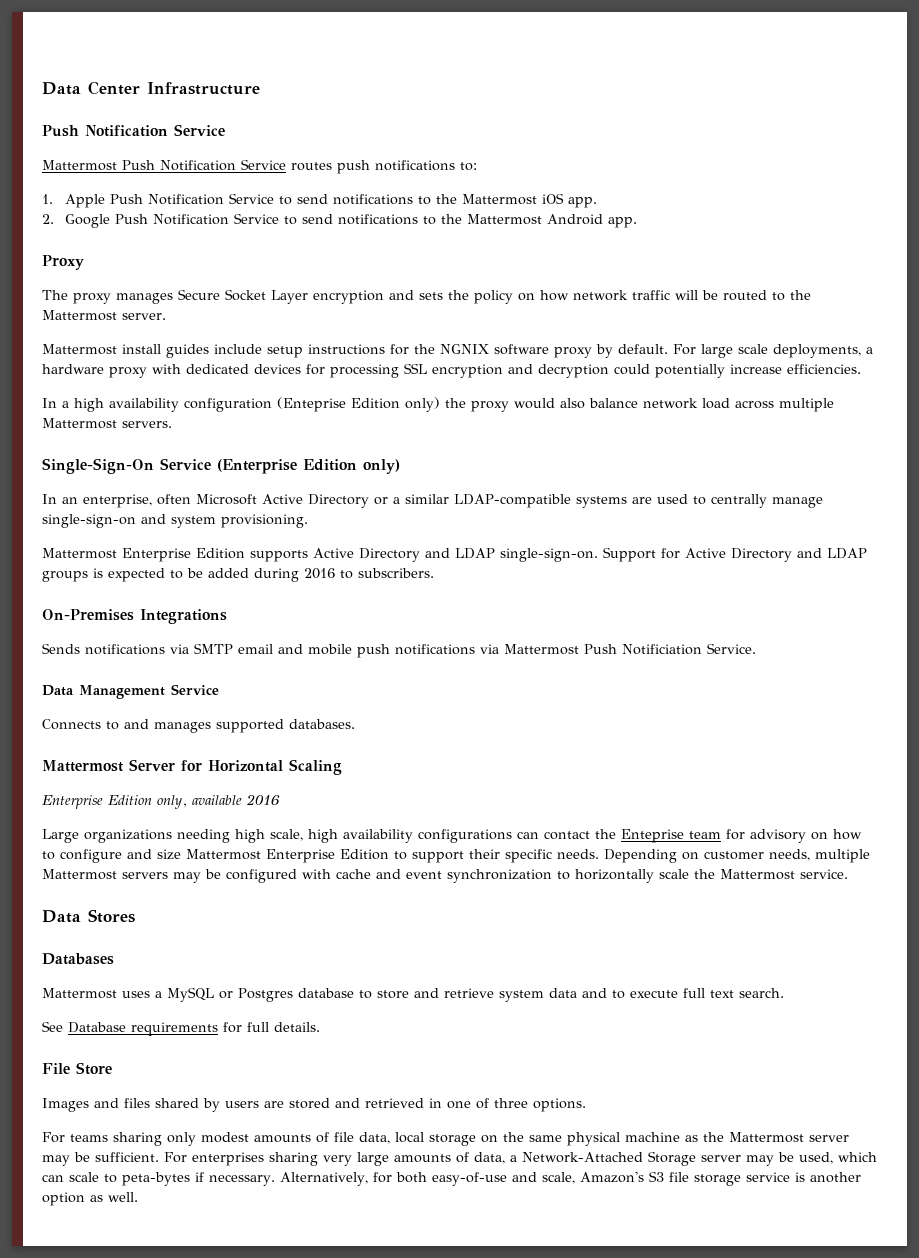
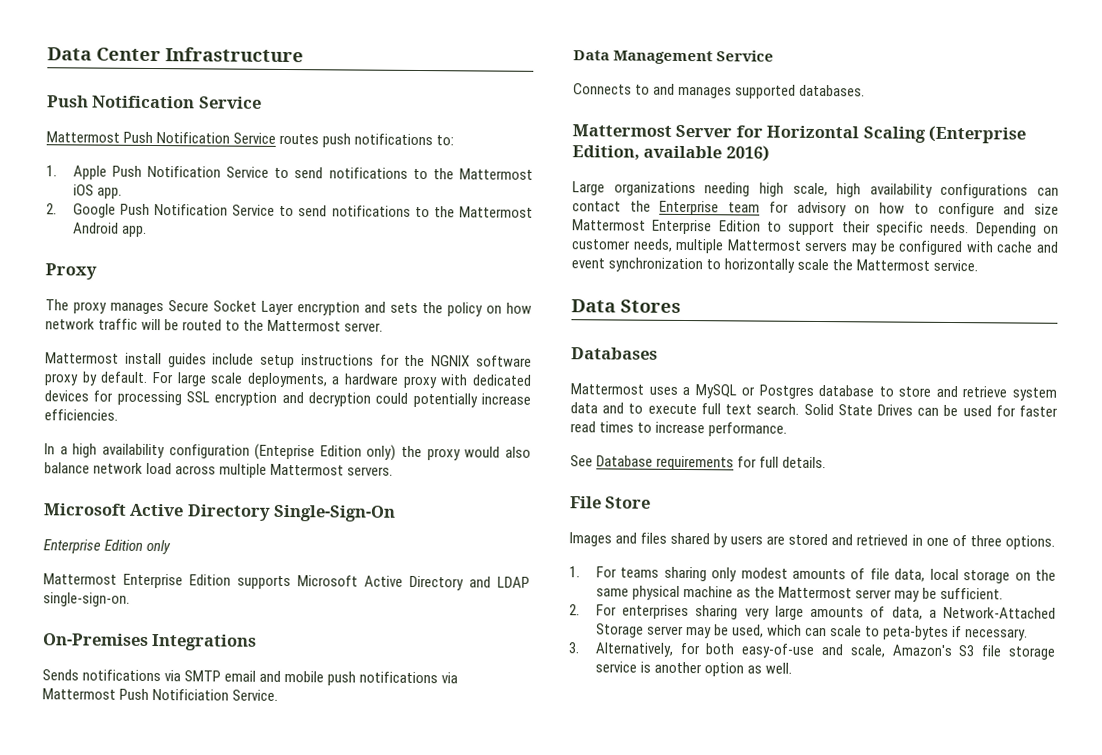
- Single-Sign-On Service (Enterprise Edition only)
- In an enterprise, often Microsoft Active Directory or a similar LDAP-compatible systems are used to centrally manage single-sign-on and system provisioning.
+ Microsoft Active Directory Single-Sign-On
+ Enterprise Edition only
- Mattermost Enterprise Edition supports Active Directory and LDAP single-sign-on. Support for Active Directory and LDAP groups is expected to be added during 2016 to subscribers.
+ Mattermost Enterprise Edition supports Microsoft Active Directory and LDAP single-sign-on.
- Mattermost Server for Horizontal Scaling
- Enterprise Edition only, available 2016
+ Mattermost Server for Horizontal Scaling (Enterprise Edition, available 2016)
- Large organizations needing high scale, high availability configurations can contact the Enteprise team for advisory on how to configure and size Mattermost Enterprise Edition to support their specific needs.
+ Large organizations needing high scale, high availability configurations can contact the Enterprise team for advisory on how to configure and size Mattermost Enterprise Edition to support their specific needs.
+ Solid State Drives can be used for faster read times to increase performance.
- For teams sharing only modest amounts of file data, local storage on the same physical machine as the Mattermost server may be sufficient. For enterprises sharing very large amounts of data, a Network-Attached Storage server may be used, which can scale to peta-bytes if necessary. Alternatively, for both easy-of-use and scale, Amazon's S3 file storage service is another option as well.
+ 1. For teams sharing only modest amounts of file data, local storage on the same physical machine as the Mattermost server may be sufficient.
+ 2. For enterprises sharing very large amounts of data, a Network-Attached Storage server may be used, which can scale to peta-bytes if necessary.
+ 3. Alternatively, for both easy-of-use and scale, Amazon's S3 file storage service is another option as well.

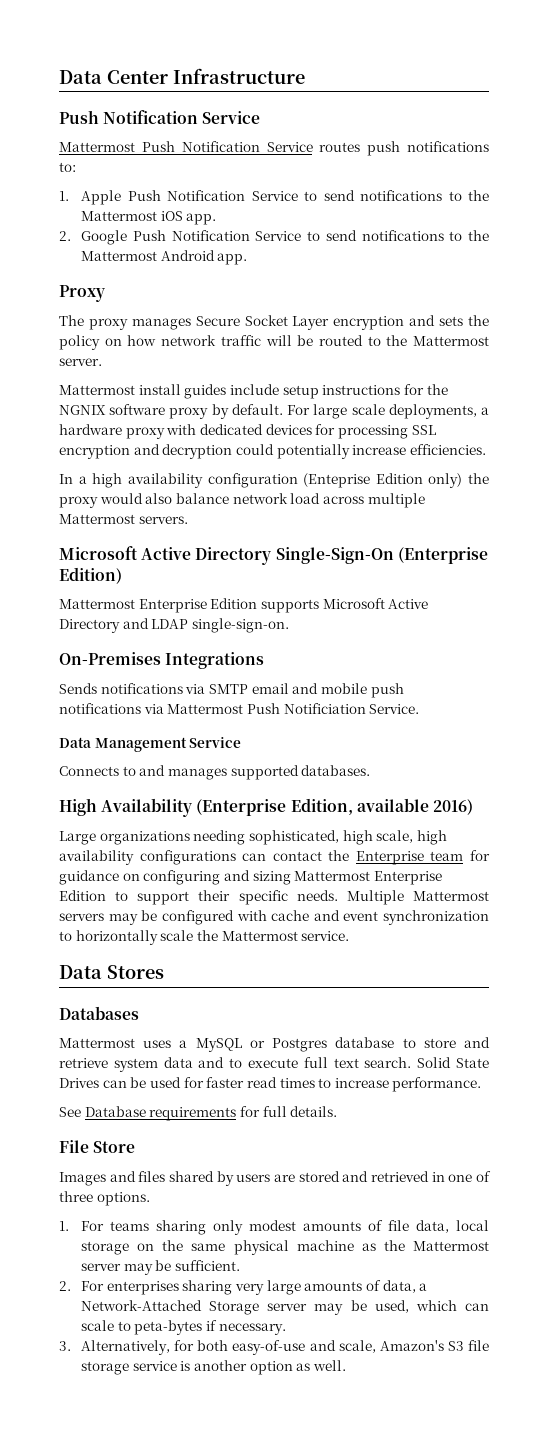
- Microsoft Active Directory Single-Sign-On
- Enterprise Edition only
+ Microsoft Active Directory Single-Sign-On (Enterprise Edition)
- Mattermost Server for Horizontal Scaling (Enterprise Edition, available 2016)
+ High Availability (Enterprise Edition, available 2016)
- Large organizations needing high scale, high availability configurations can contact the Enterprise team for advisory on how to configure and size Mattermost Enterprise Edition to support their specific needs.
+ Large organizations needing sophisticated, high scale, high availability configurations can contact the Enterprise team for guidance on configuring and sizing Mattermost Enterprise Edition to support their specific needs.
- Depending on customer needs, multiple Mattermost servers may be configured with cache and event synchronization to horizontally scale the Mattermost service.
+ Multiple Mattermost servers may be configured with cache and event synchronization to horizontally scale the Mattermost service.

